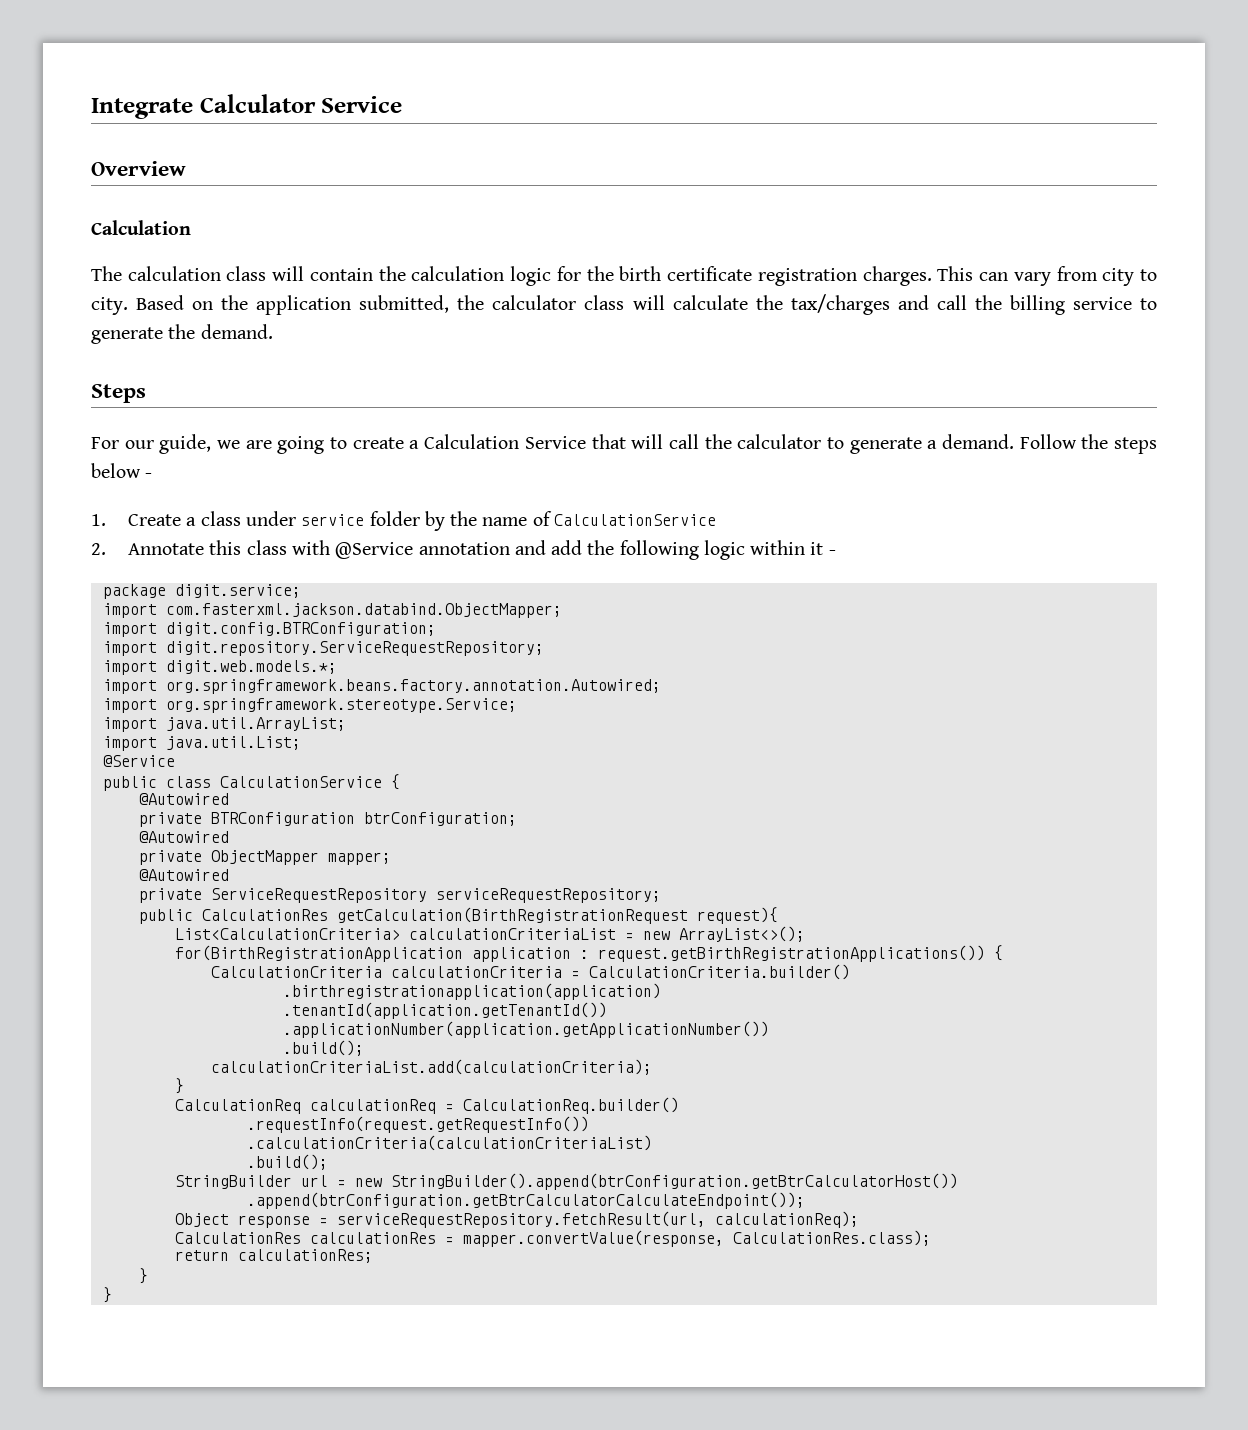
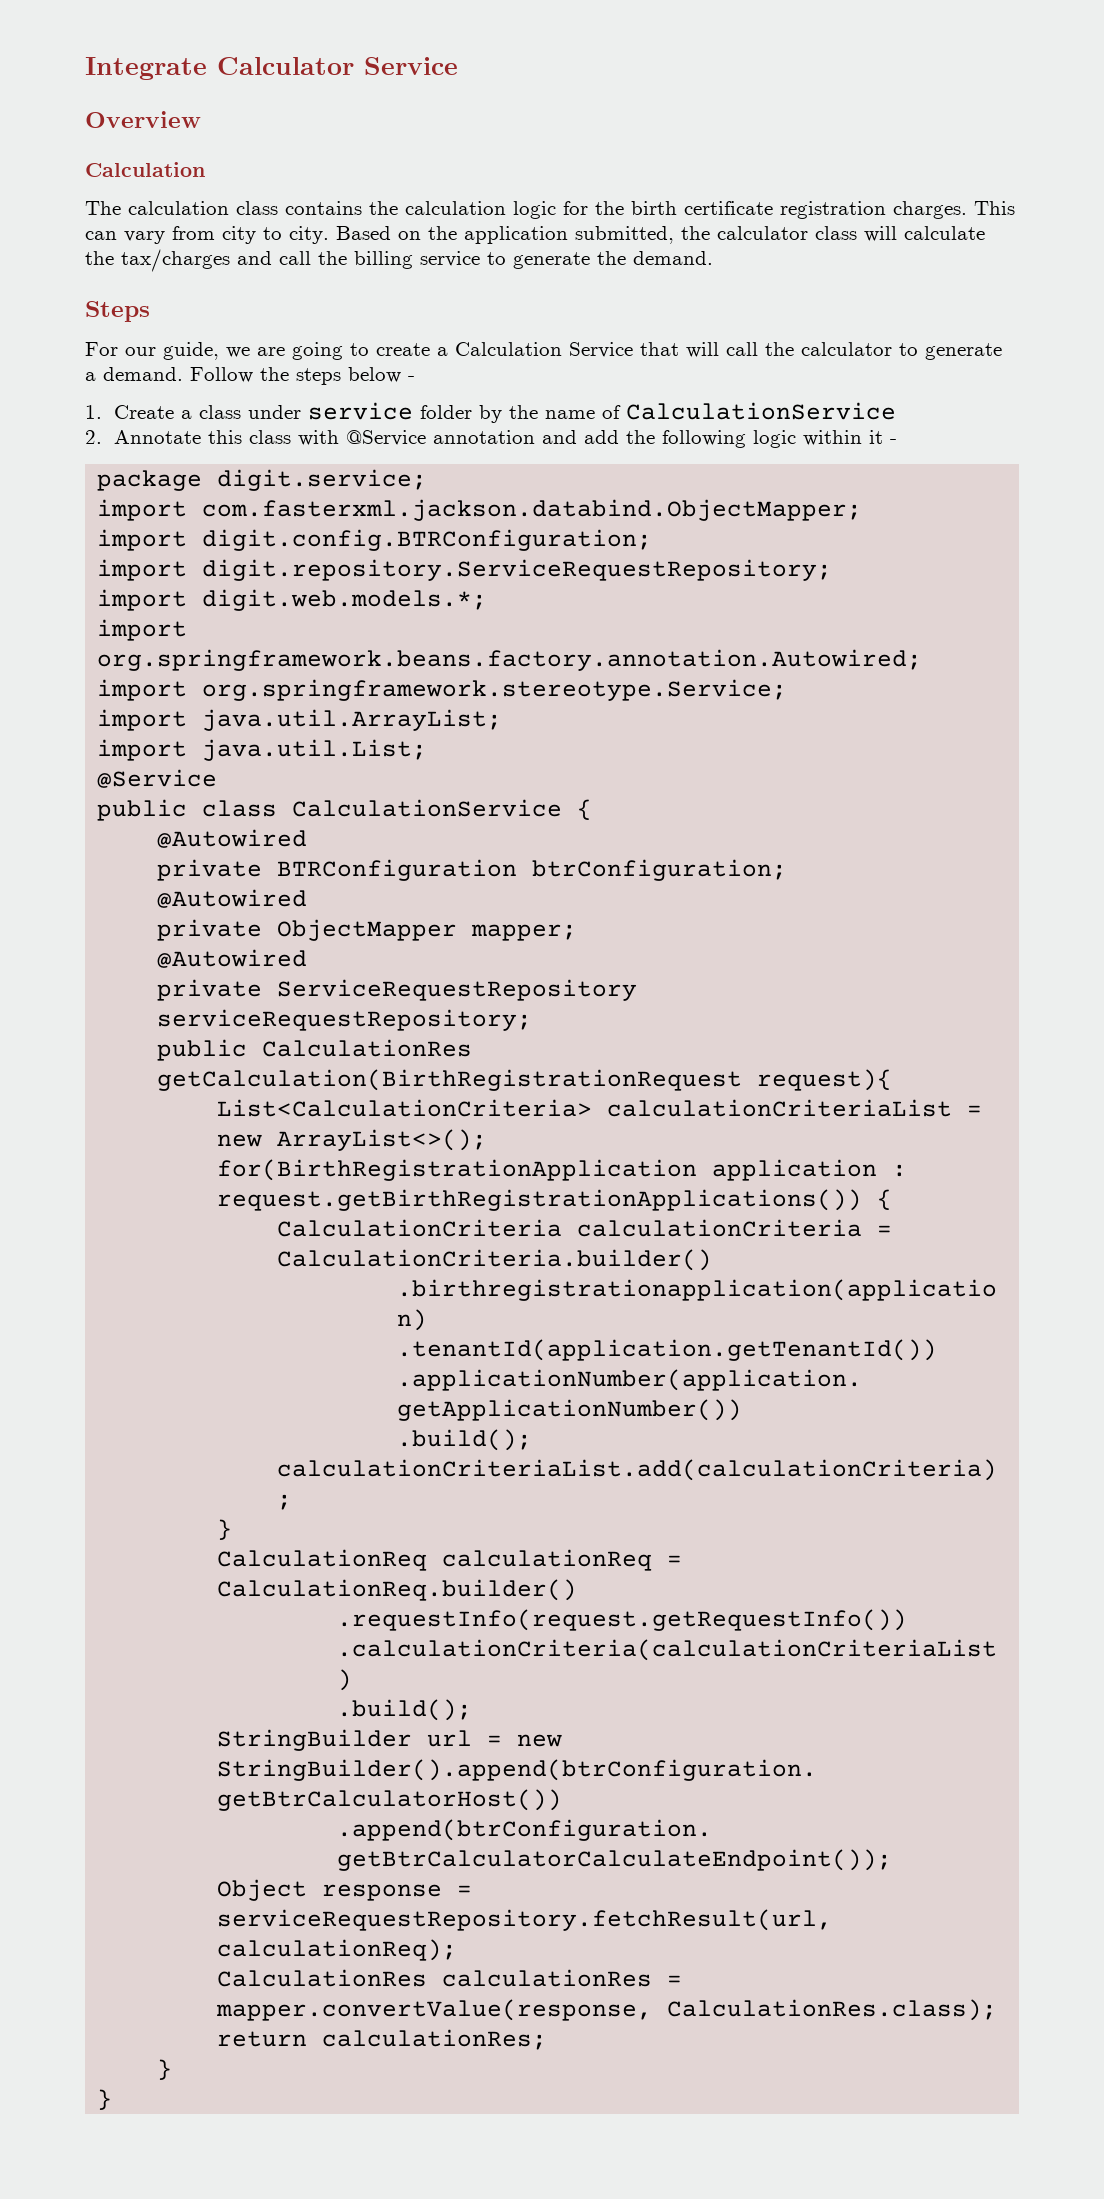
- The calculation class will contain the calculation logic for the birth certificate registration charges.
+ The calculation class contains the calculation logic for the birth certificate registration charges.

